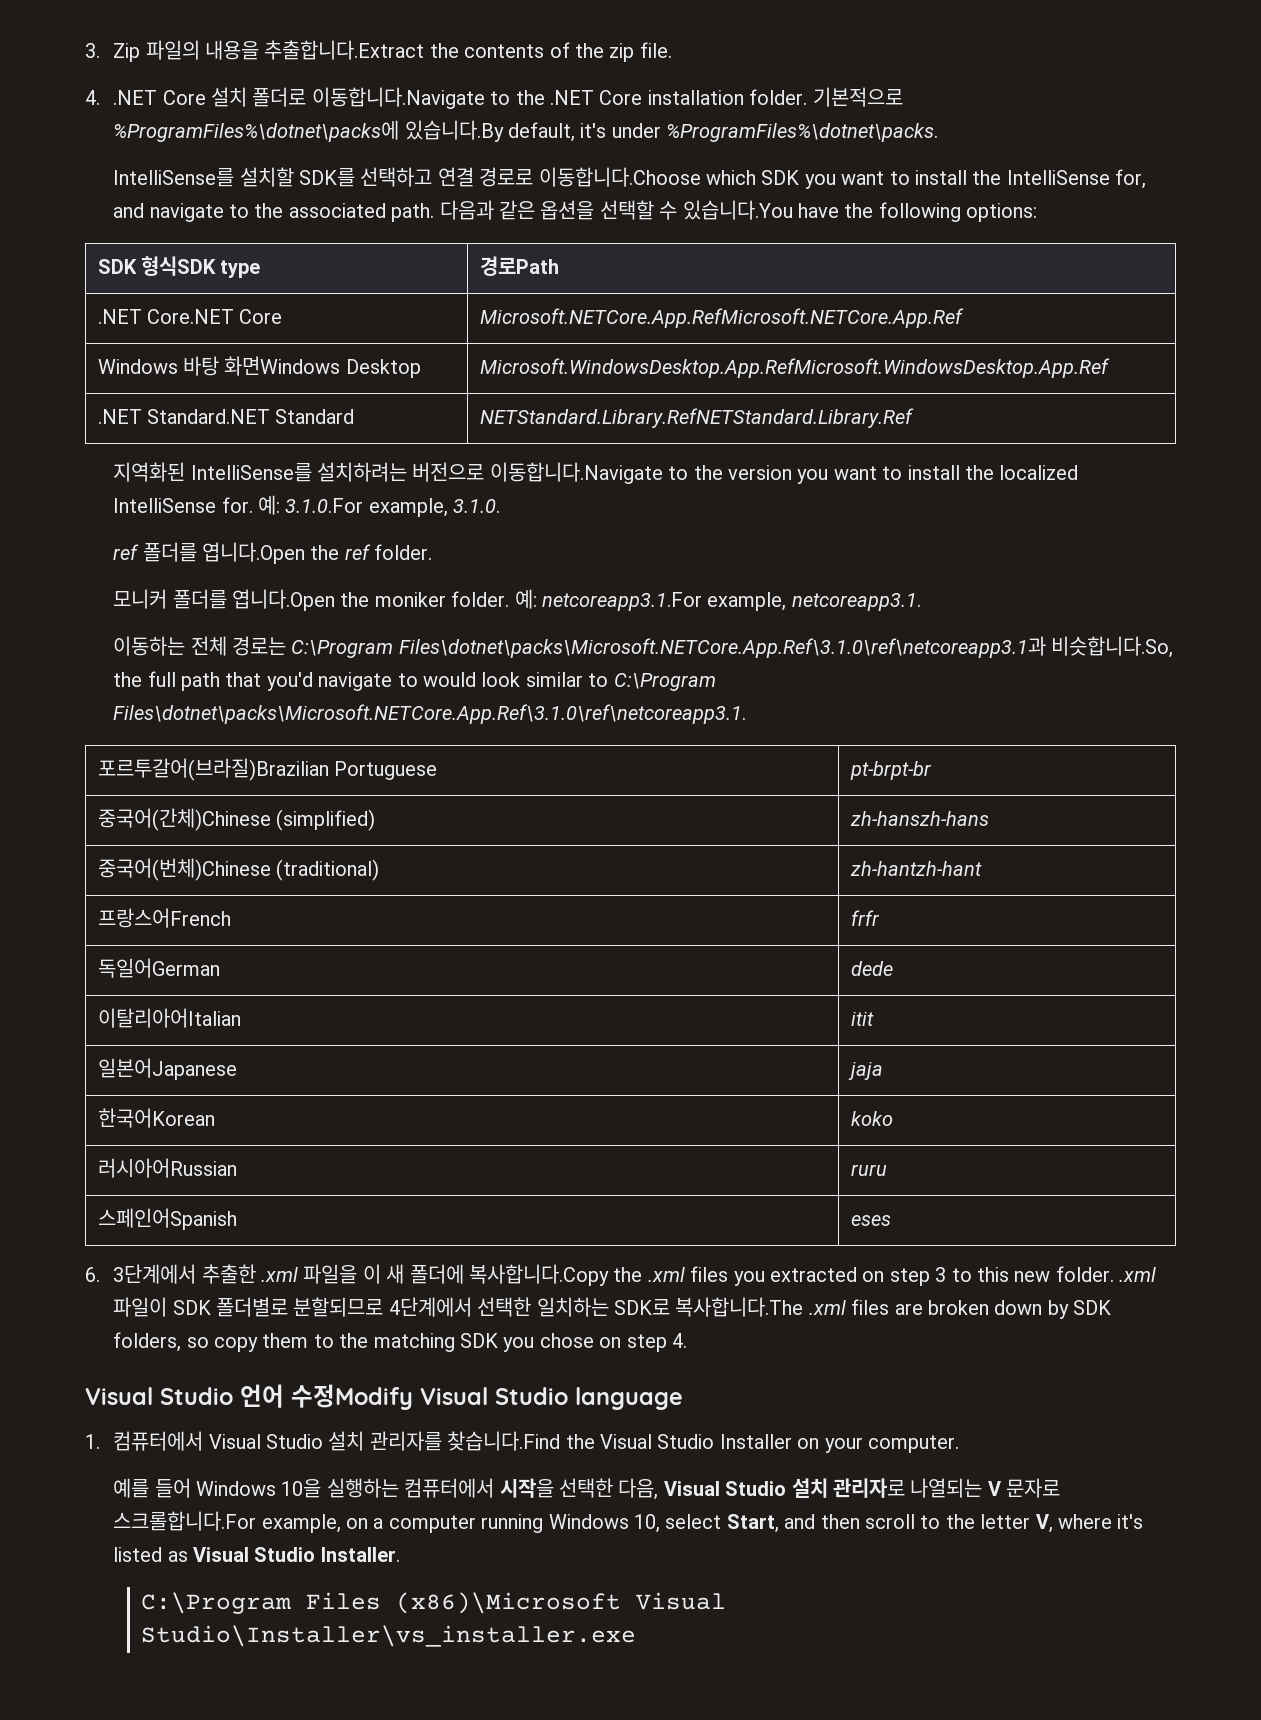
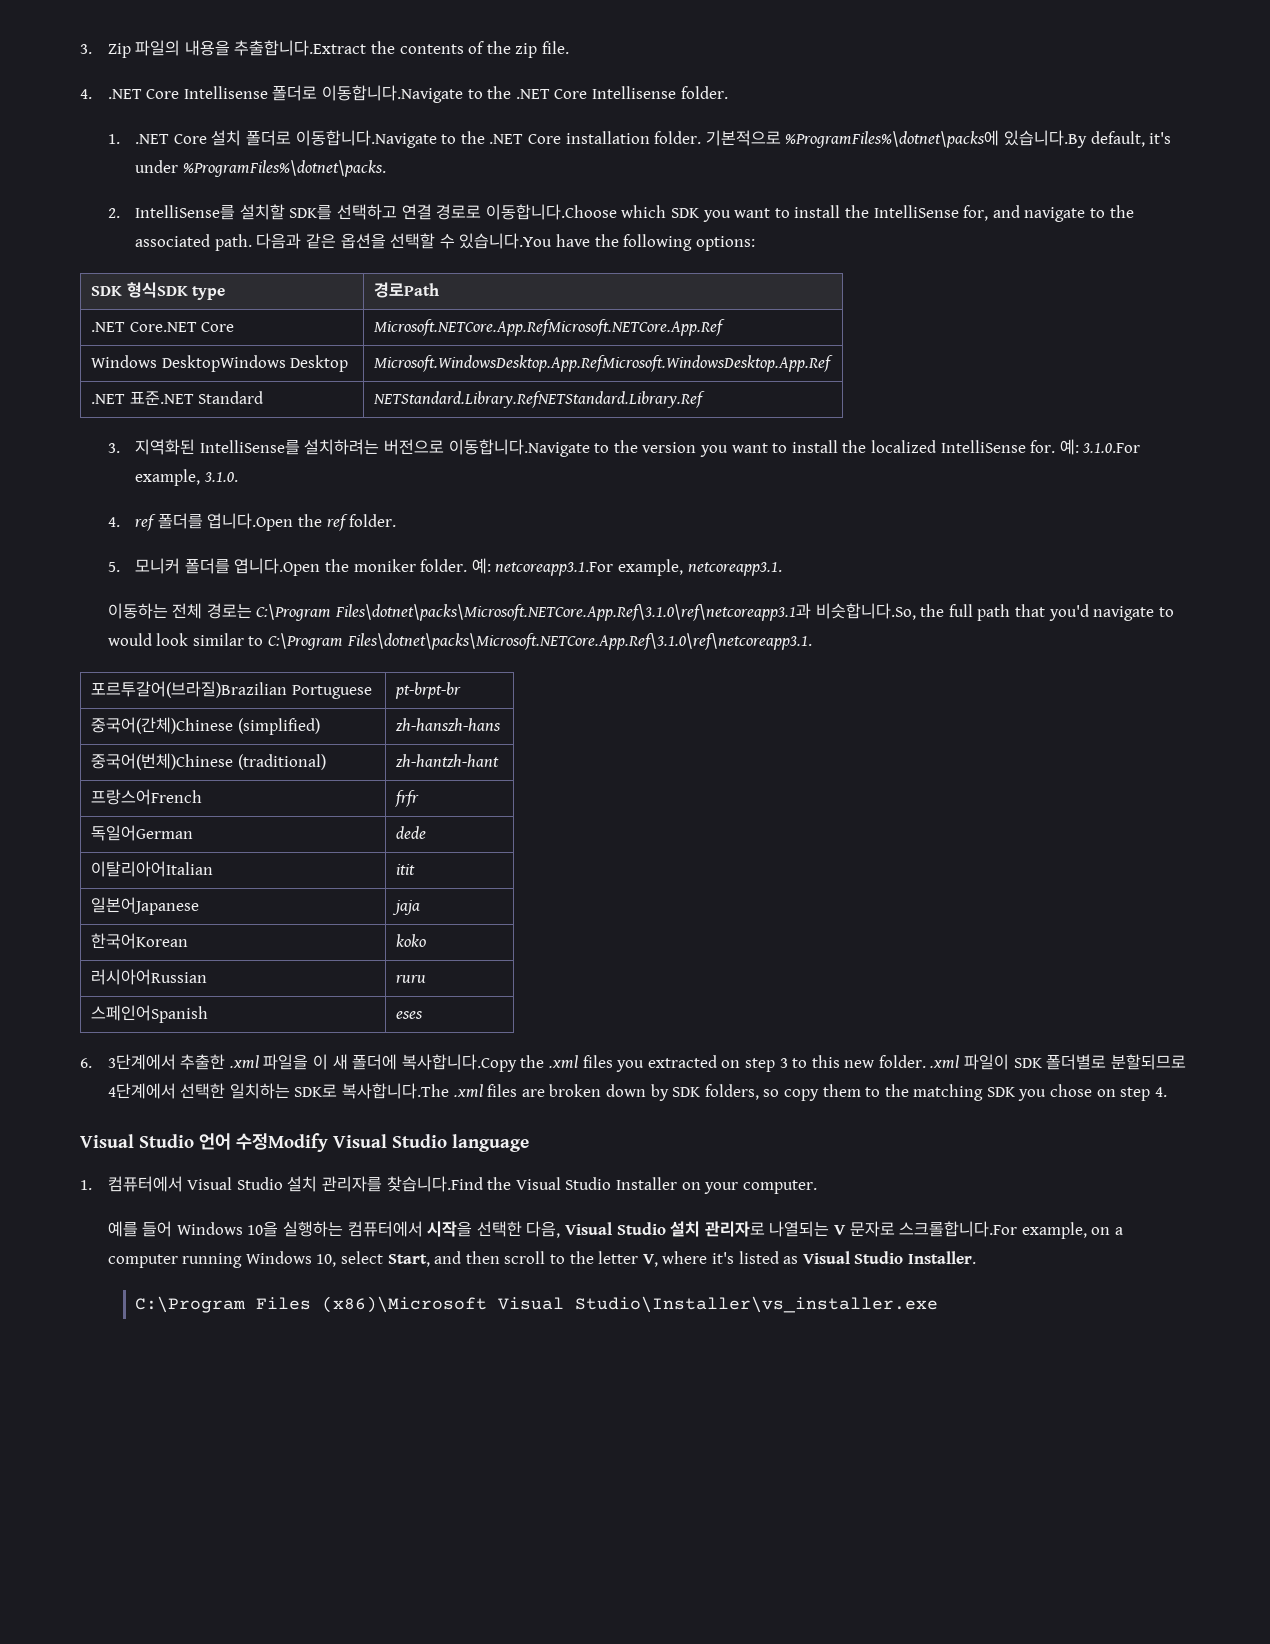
- 4. .NET Core 설치 폴더로 이동합니다.Navigate to the .NET Core installation folder.
+ 4. .NET Core Intellisense 폴더로 이동합니다.Navigate to the .NET Core Intellisense folder.
+ 1. .NET Core 설치 폴더로 이동합니다.Navigate to the .NET Core installation folder.
- IntelliSense를 설치할 SDK를 선택하고 연결 경로로 이동합니다.Choose which SDK you want to install the IntelliSense for, and navigate to the associated path.
+ 2. IntelliSense를 설치할 SDK를 선택하고 연결 경로로 이동합니다.Choose which SDK you want to install the IntelliSense for, and navigate to the associated path.
- Windows 바탕 화면Windows Desktop | Microsoft.WindowsDesktop.App.RefMicrosoft.WindowsDesktop.App.Ref
+ Windows DesktopWindows Desktop | Microsoft.WindowsDesktop.App.RefMicrosoft.WindowsDesktop.App.Ref
- .NET Standard.NET Standard | NETStandard.Library.RefNETStandard.Library.Ref
+ .NET 표준.NET Standard | NETStandard.Library.RefNETStandard.Library.Ref
- 지역화된 IntelliSense를 설치하려는 버전으로 이동합니다.Navigate to the version you want to install the localized IntelliSense for.
+ 3. 지역화된 IntelliSense를 설치하려는 버전으로 이동합니다.Navigate to the version you want to install the localized IntelliSense for.
- ref 폴더를 엽니다.Open the ref folder.
+ 4. ref 폴더를 엽니다.Open the ref folder.
- 모니커 폴더를 엽니다.Open the moniker folder.
+ 5. 모니커 폴더를 엽니다.Open the moniker folder.

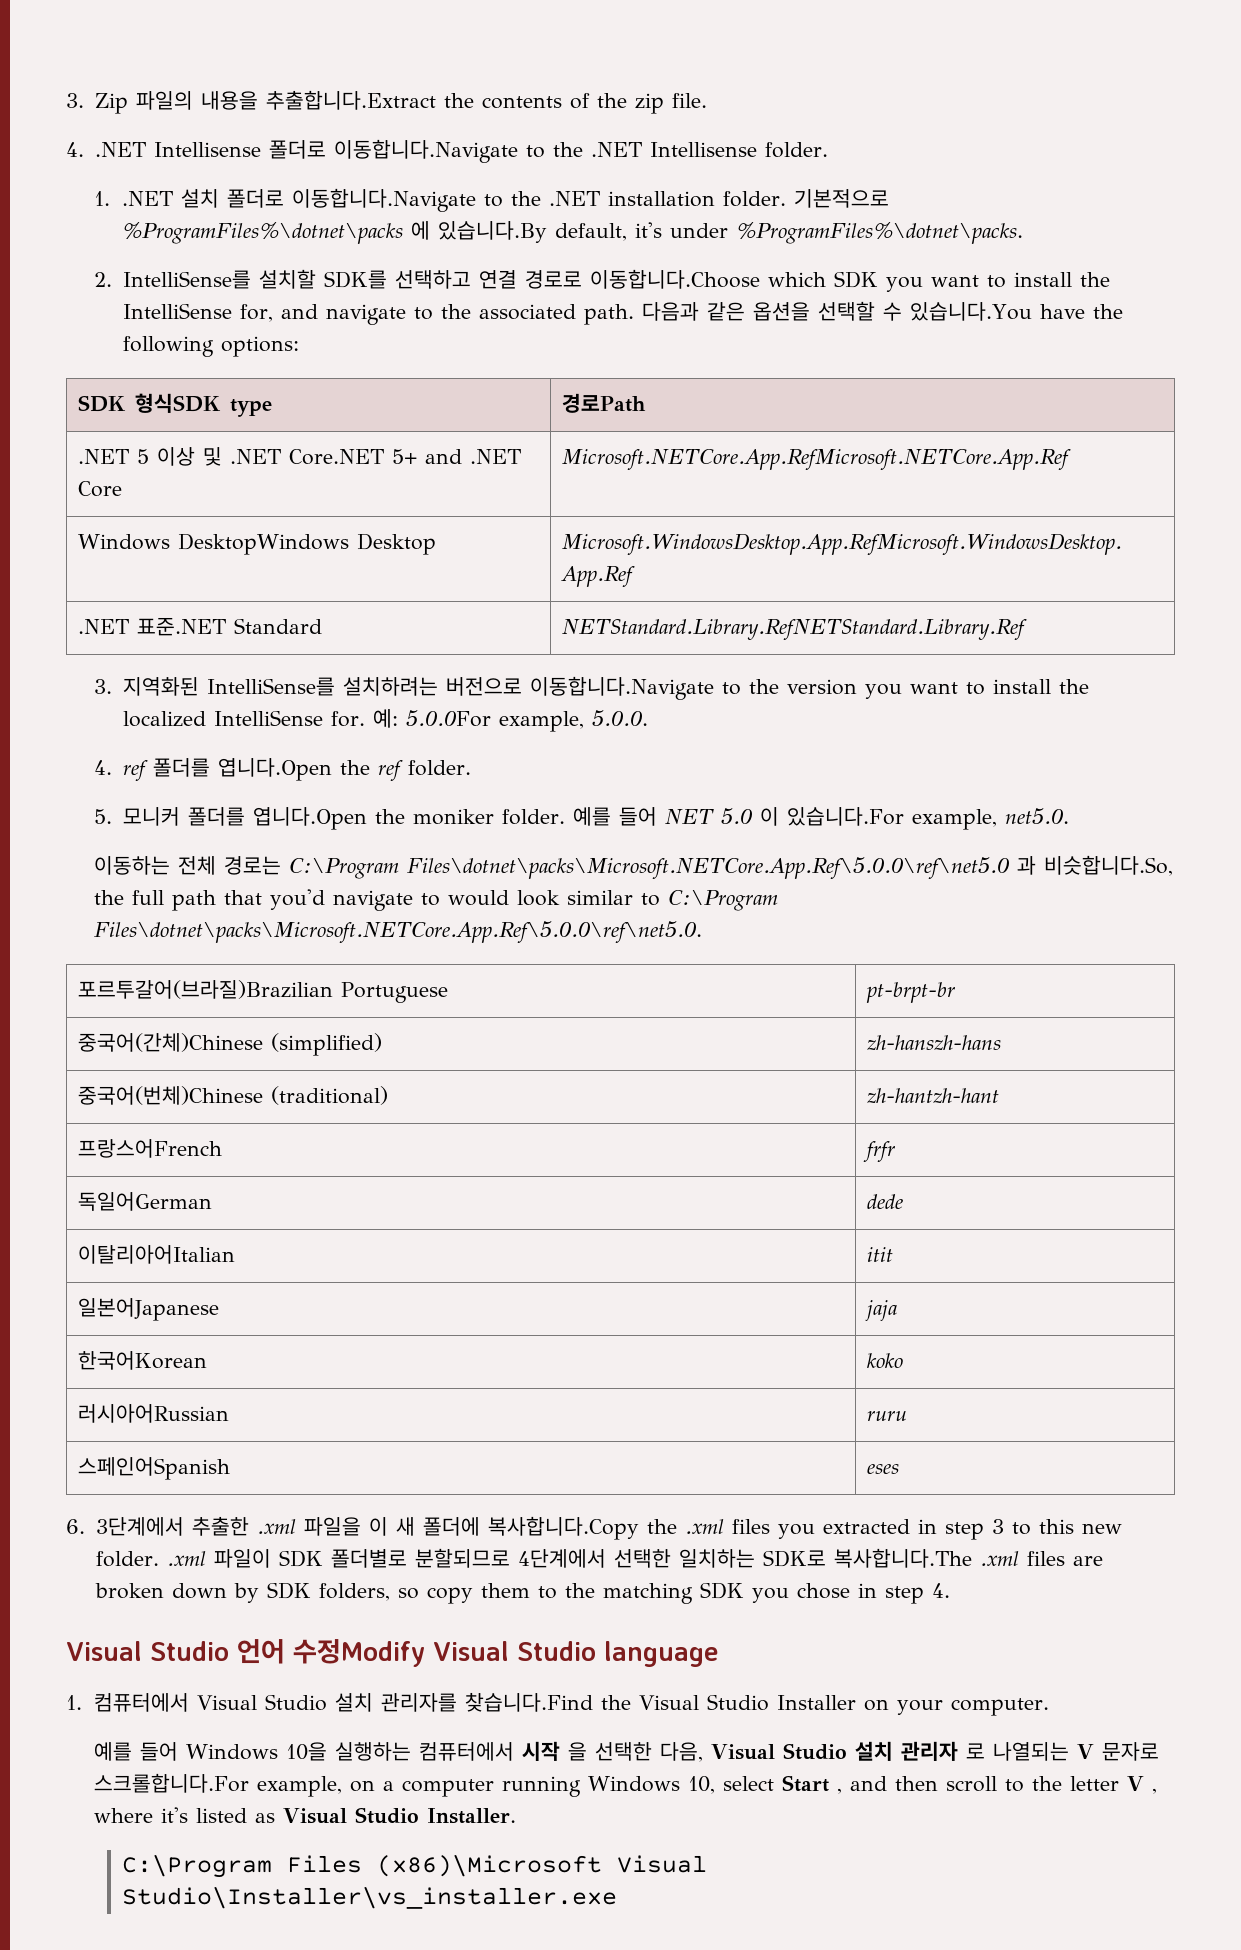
- 4. .NET Core Intellisense 폴더로 이동합니다.Navigate to the .NET Core Intellisense folder.
+ 4. .NET Intellisense 폴더로 이동합니다.Navigate to the .NET Intellisense folder.
- 1. .NET Core 설치 폴더로 이동합니다.Navigate to the .NET Core installation folder.
+ 1. .NET 설치 폴더로 이동합니다.Navigate to the .NET installation folder.
- 기본적으로 %ProgramFiles%\dotnet\packs에 있습니다.By default, it's under %ProgramFiles%\dotnet\packs.
+ 기본적으로 %ProgramFiles%\dotnet\packs 에 있습니다.By default, it's under %ProgramFiles%\dotnet\packs.
- .NET Core.NET Core | Microsoft.NETCore.App.RefMicrosoft.NETCore.App.Ref
+ .NET 5 이상 및 .NET Core.NET 5+ and .NET Core | Microsoft.NETCore.App.RefMicrosoft.NETCore.App.Ref
- 예: 3.1.0.For example, 3.1.0.
+ 예: 5.0.0For example, 5.0.0.
- 예: netcoreapp3.1.For example, netcoreapp3.1.
+ 예를 들어 NET 5.0 이 있습니다.For example, net5.0.
- 이동하는 전체 경로는 C:\Program Files\dotnet\packs\Microsoft.NETCore.App.Ref\3.1.0\ref\netcoreapp3.1과 비슷합니다.So, the full path that you'd navigate to would look similar to C:\Program Files\dotnet\packs\Microsoft.NETCore.App.Ref\3.1.0\ref\netcoreapp3.1.
+ 이동하는 전체 경로는 C:\Program Files\dotnet\packs\Microsoft.NETCore.App.Ref\5.0.0\ref\net5.0 과 비슷합니다.So, the full path that you'd navigate to would look similar to C:\Program Files\dotnet\packs\Microsoft.NETCore.App.Ref\5.0.0\ref\net5.0.
- 6. 3단계에서 추출한 .xml 파일을 이 새 폴더에 복사합니다.Copy the .xml files you extracted on step 3 to this new folder. .xml 파일이 SDK 폴더별로 분할되므로 4단계에서 선택한 일치하는 SDK로 복사합니다.The .xml files are broken down by SDK folders, so copy them to the matching SDK you chose on step 4.
+ 6. 3단계에서 추출한 .xml 파일을 이 새 폴더에 복사합니다.Copy the .xml files you extracted in step 3 to this new folder. .xml 파일이 SDK 폴더별로 분할되므로 4단계에서 선택한 일치하는 SDK로 복사합니다.The .xml files are broken down by SDK folders, so copy them to the matching SDK you chose in step 4.
- 예를 들어 Windows 10을 실행하는 컴퓨터에서 시작을 선택한 다음, Visual Studio 설치 관리자로 나열되는 V 문자로 스크롤합니다.For example, on a computer running Windows 10, select Start, and then scroll to the letter V, where it's listed as Visual Studio Installer.
+ 예를 들어 Windows 10을 실행하는 컴퓨터에서 시작 을 선택한 다음, Visual Studio 설치 관리자 로 나열되는 V 문자로 스크롤합니다.For example, on a computer running Windows 10, select Start , and then scroll to the letter V , where it's listed as Visual Studio Installer.

